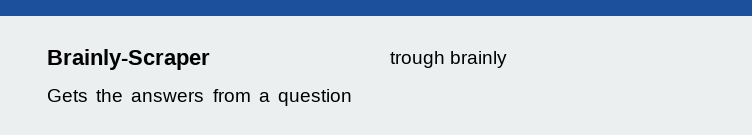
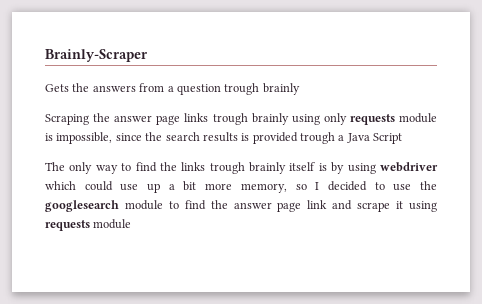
+ Scraping the answer page links trough brainly using only requests module is impossible, since the search results is provided trough a Java Script
+ The only way to find the links trough brainly itself is by using webdriver which could use up a bit more memory, so I decided to use the googlesearch module to find the answer page link and scrape it using requests module

